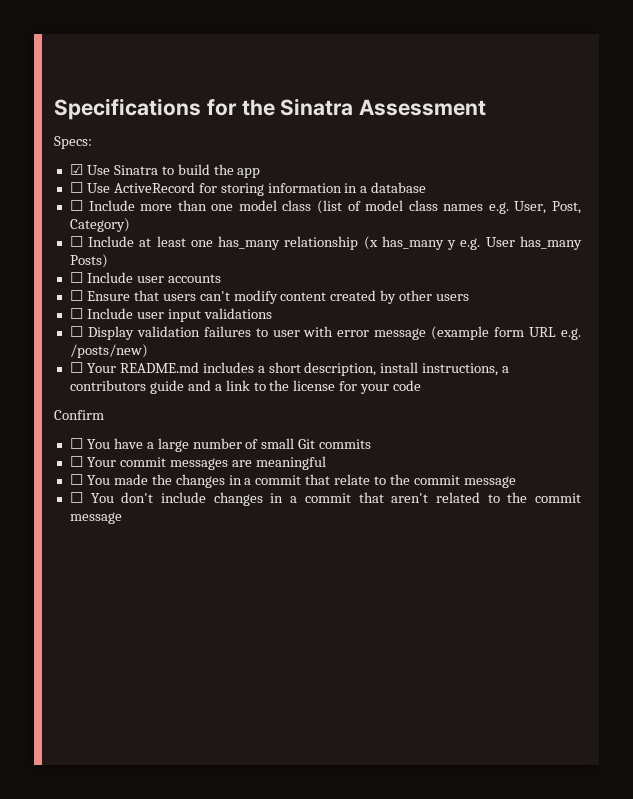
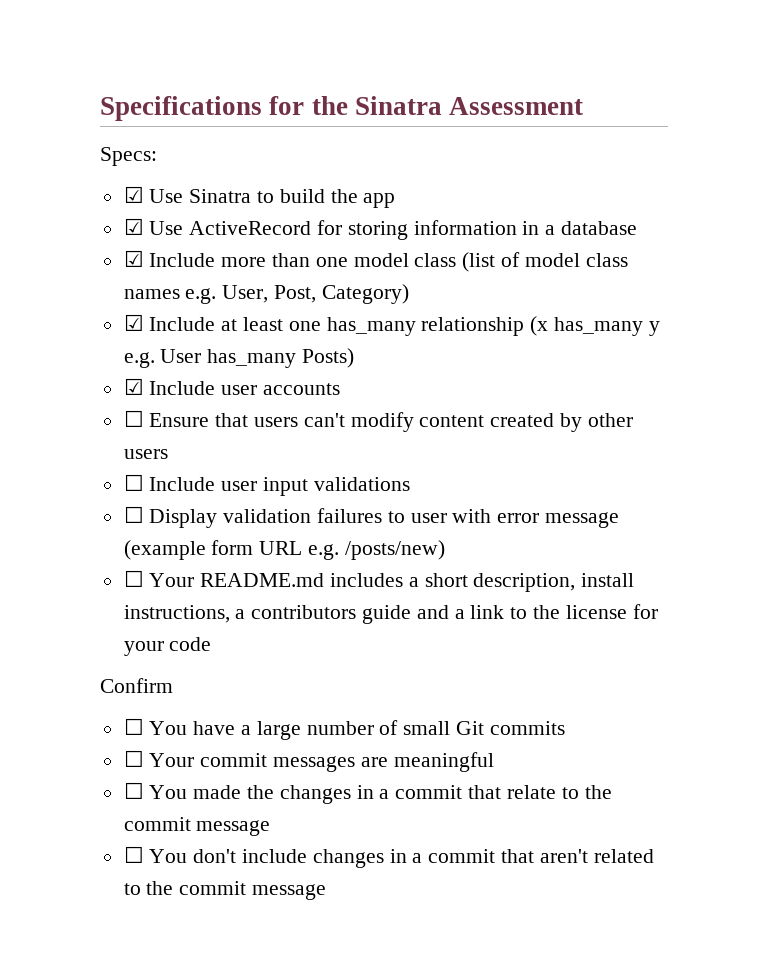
- ☐ Use ActiveRecord for storing information in a database
+ ☑ Use ActiveRecord for storing information in a database
- ☐ Include more than one model class (list of model class names e.g. User, Post, Category)
+ ☑ Include more than one model class (list of model class names e.g. User, Post, Category)
- ☐ Include at least one has_many relationship (x has_many y e.g. User has_many Posts)
+ ☑ Include at least one has_many relationship (x has_many y e.g. User has_many Posts)
- ☐ Include user accounts
+ ☑ Include user accounts

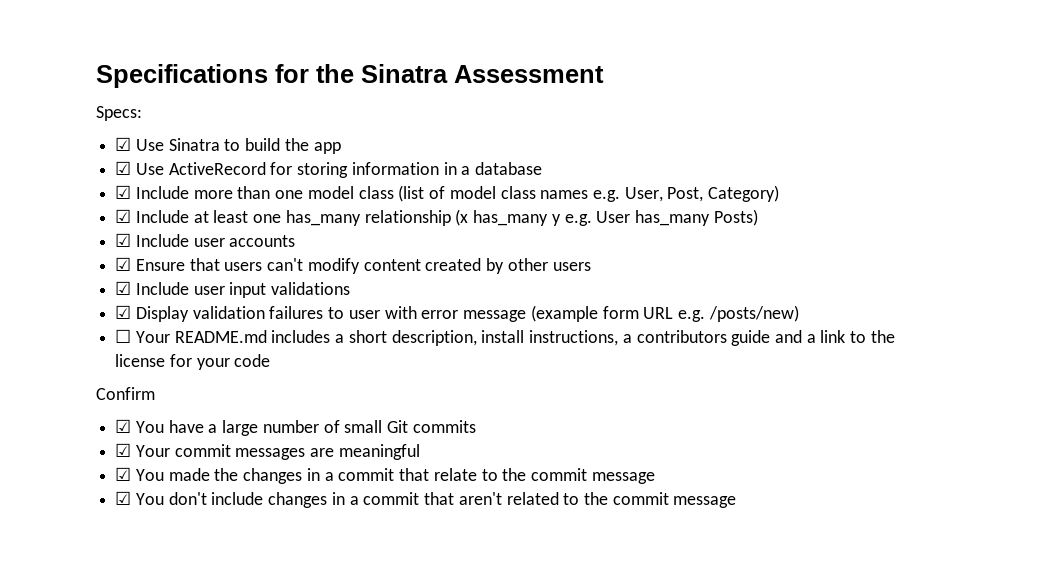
- ☐ Ensure that users can't modify content created by other users
+ ☑ Ensure that users can't modify content created by other users
- ☐ Include user input validations
+ ☑ Include user input validations
- ☐ Display validation failures to user with error message (example form URL e.g. /posts/new)
+ ☑ Display validation failures to user with error message (example form URL e.g. /posts/new)
- ☐ You have a large number of small Git commits
+ ☑ You have a large number of small Git commits
- ☐ Your commit messages are meaningful
+ ☑ Your commit messages are meaningful
- ☐ You made the changes in a commit that relate to the commit message
+ ☑ You made the changes in a commit that relate to the commit message
- ☐ You don't include changes in a commit that aren't related to the commit message
+ ☑ You don't include changes in a commit that aren't related to the commit message

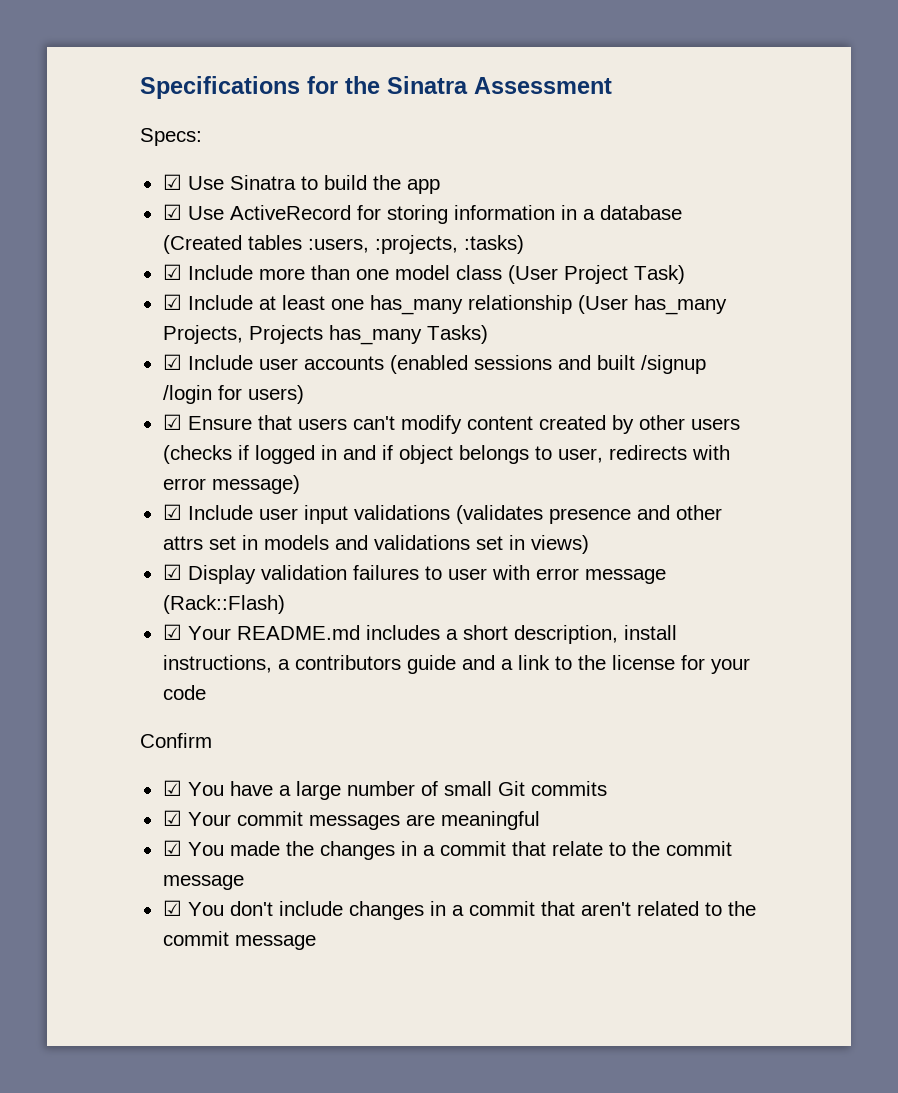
- ☑ Use ActiveRecord for storing information in a database
+ ☑ Use ActiveRecord for storing information in a database (Created tables :users, :projects, :tasks)
- ☑ Include more than one model class (list of model class names e.g. User, Post, Category)
+ ☑ Include more than one model class (User Project Task)
- ☑ Include at least one has_many relationship (x has_many y e.g. User has_many Posts)
- ☑ Include user accounts
+ ☑ Include at least one has_many relationship (User has_many Projects, Projects has_many Tasks)
+ ☑ Include user accounts (enabled sessions and built /signup /login for users)
- ☑ Ensure that users can't modify content created by other users
+ ☑ Ensure that users can't modify content created by other users (checks if logged in and if object belongs to user, redirects with error message)
- ☑ Include user input validations
+ ☑ Include user input validations (validates presence and other attrs set in models and validations set in views)
- ☑ Display validation failures to user with error message (example form URL e.g. /posts/new)
- ☐ Your README.md includes a short description, install instructions, a contributors guide and a link to the license for your code
+ ☑ Display validation failures to user with error message (Rack::Flash)
+ ☑ Your README.md includes a short description, install instructions, a contributors guide and a link to the license for your code

